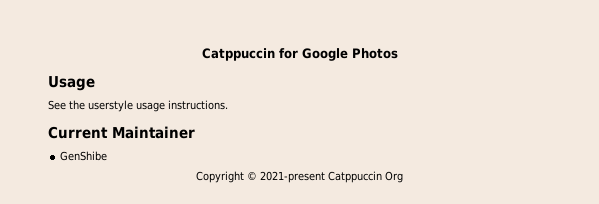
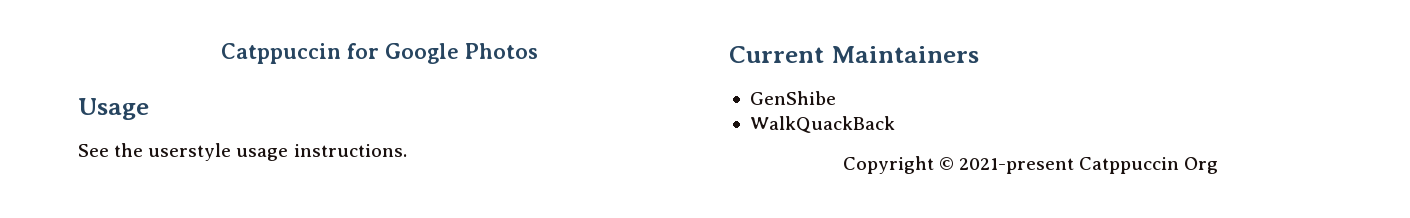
- Current Maintainer
+ Current Maintainers
+ WalkQuackBack

